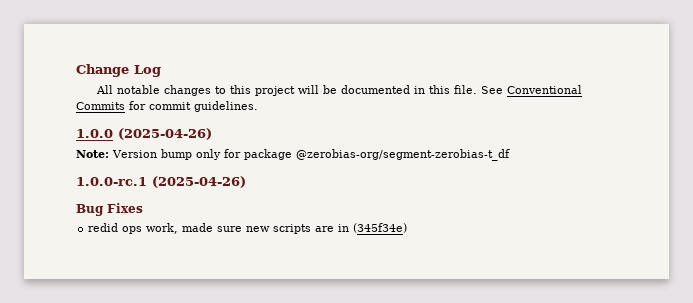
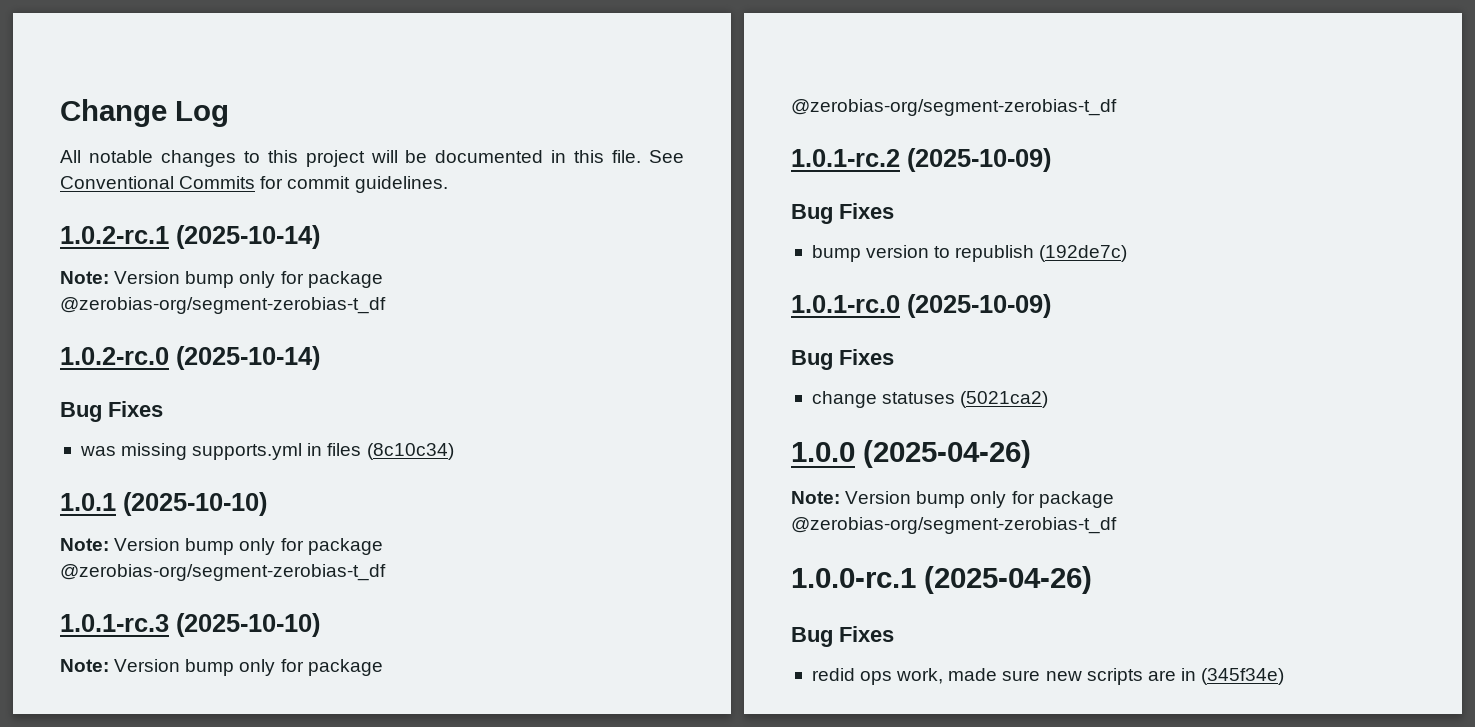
+ 1.0.2-rc.1 (2025-10-14)
+ Note: Version bump only for package @zerobias-org/segment-zerobias-t_df
+ 1.0.2-rc.0 (2025-10-14)
+ Bug Fixes
+ was missing supports.yml in files (8c10c34)
+ 1.0.1 (2025-10-10)
+ Note: Version bump only for package @zerobias-org/segment-zerobias-t_df
+ 1.0.1-rc.3 (2025-10-10)
+ Note: Version bump only for package @zerobias-org/segment-zerobias-t_df
+ 1.0.1-rc.2 (2025-10-09)
+ Bug Fixes
+ bump version to republish (192de7c)
+ 1.0.1-rc.0 (2025-10-09)
+ Bug Fixes
+ change statuses (5021ca2)

